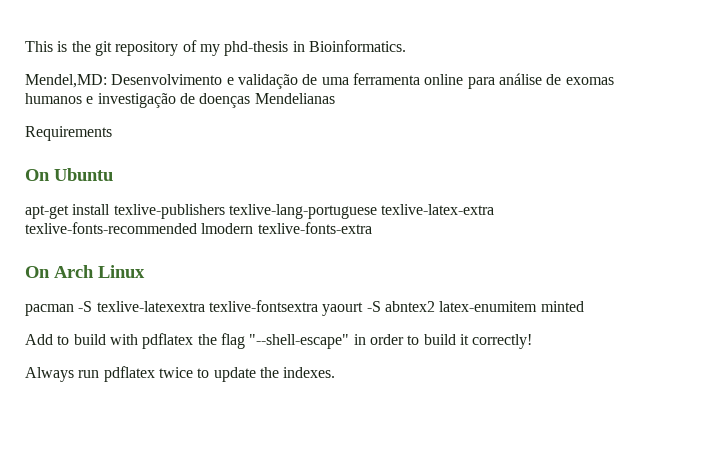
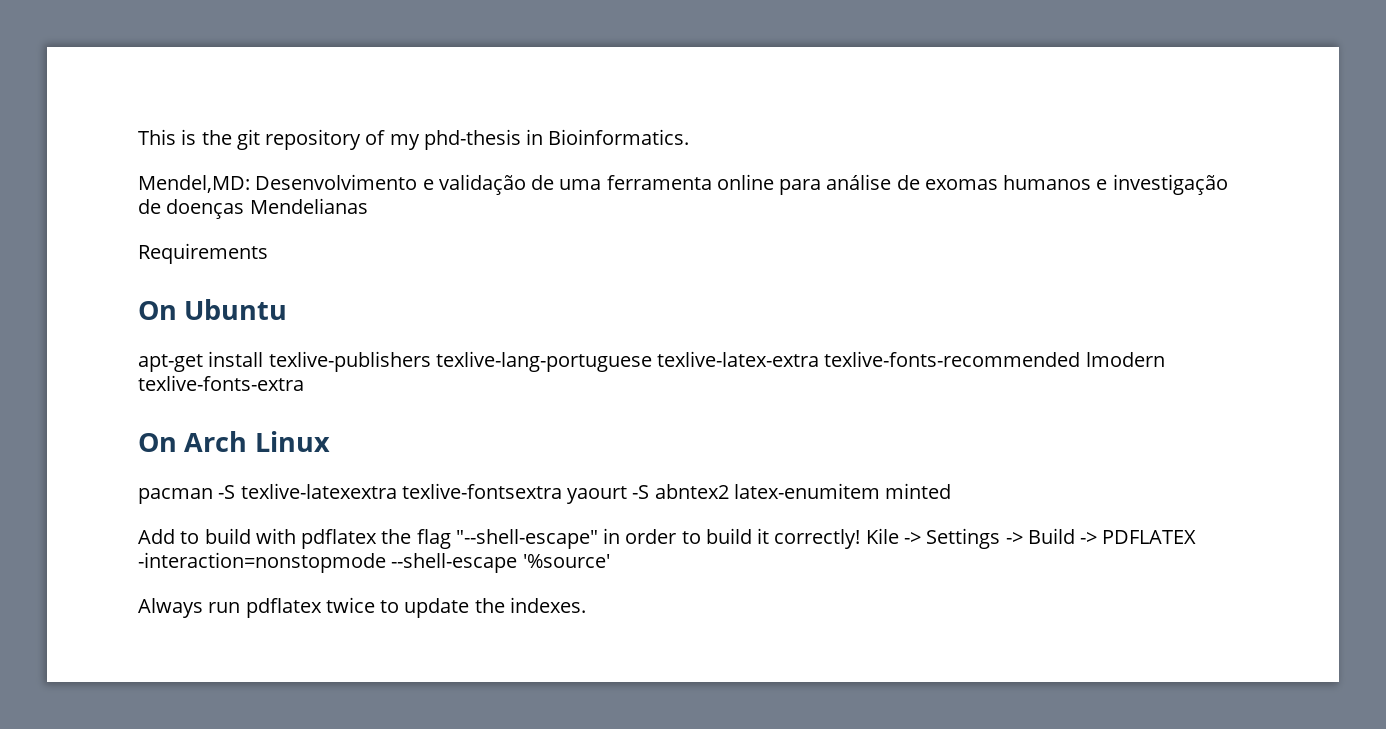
+ Kile -> Settings -> Build -> PDFLATEX -interaction=nonstopmode --shell-escape '%source'

